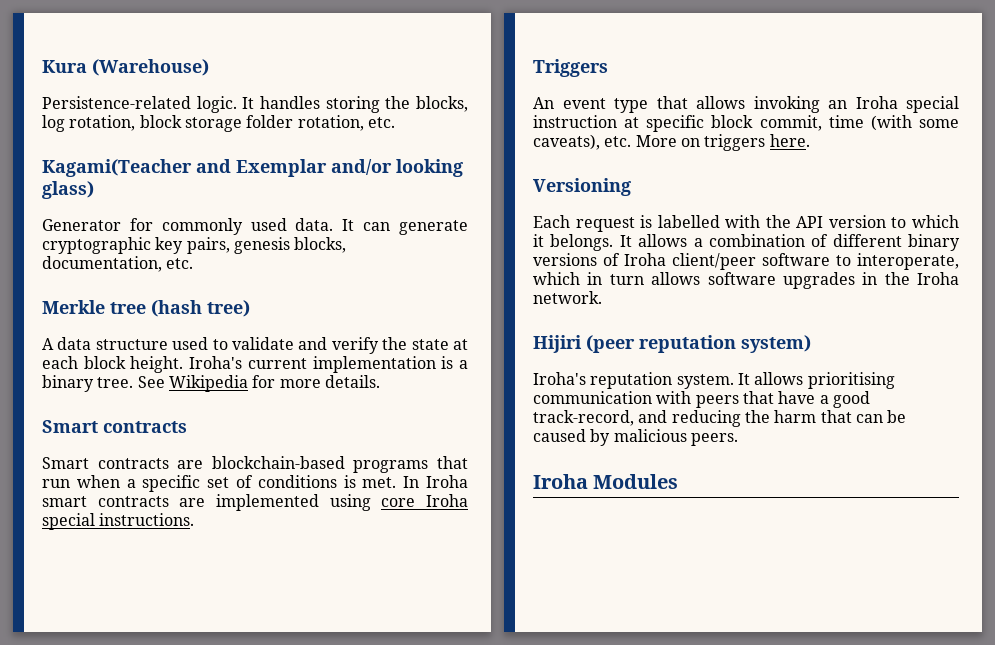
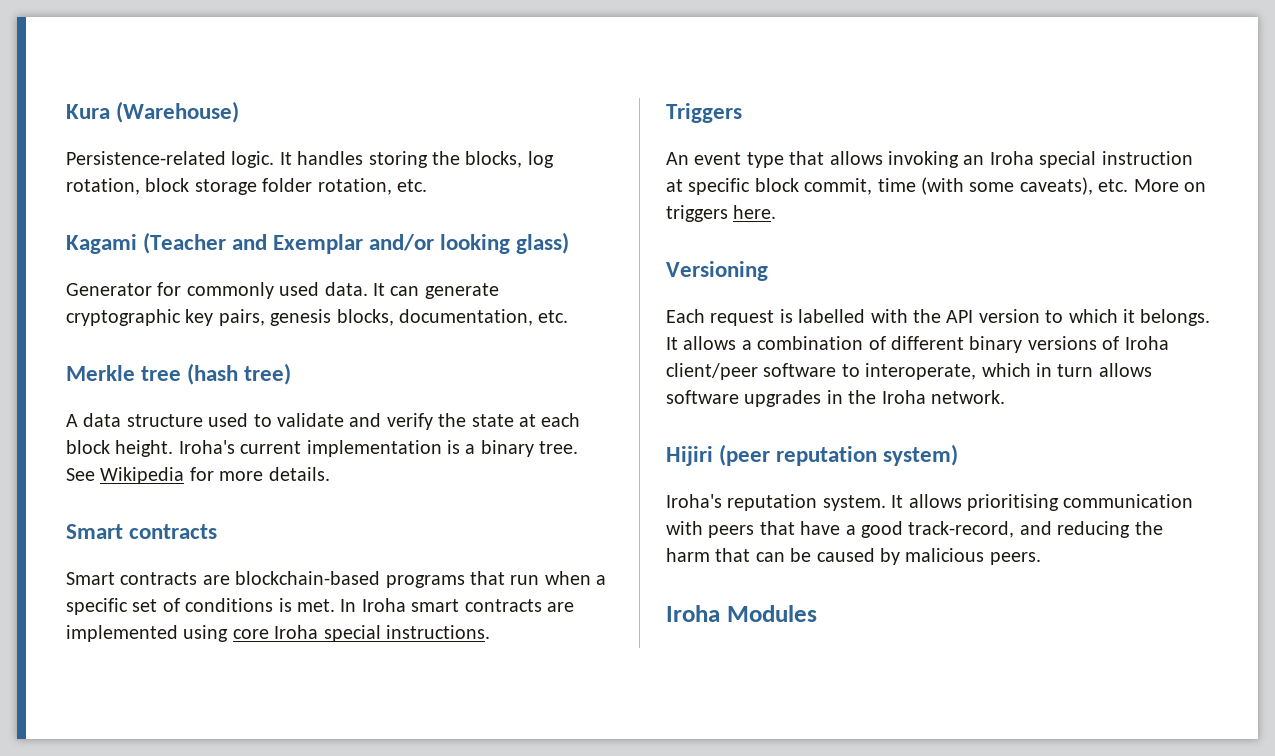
- Kagami(Teacher and Exemplar and/or looking glass)
+ Kagami (Teacher and Exemplar and/or looking glass)

